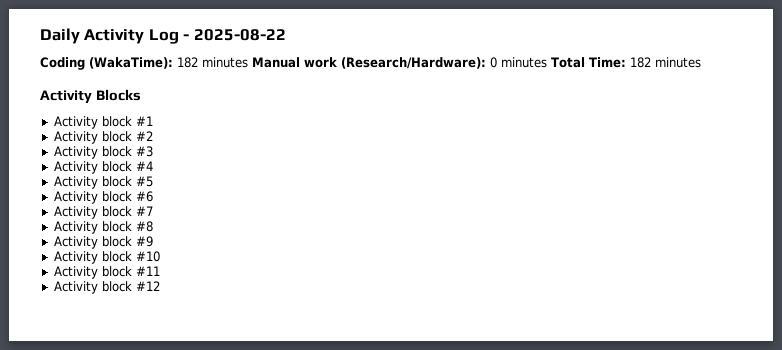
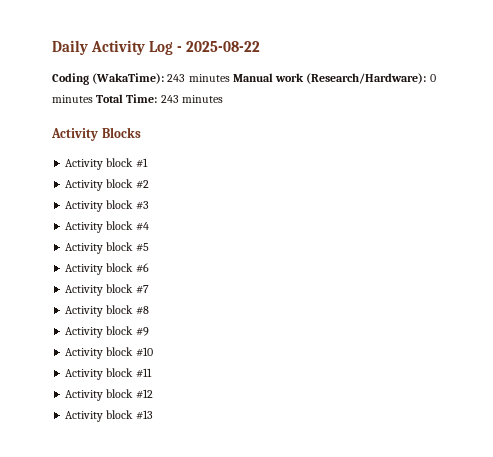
- Coding (WakaTime): 182 minutes Manual work (Research/Hardware): 0 minutes Total Time: 182 minutes
+ Coding (WakaTime): 243 minutes Manual work (Research/Hardware): 0 minutes Total Time: 243 minutes
+ Activity block #13

